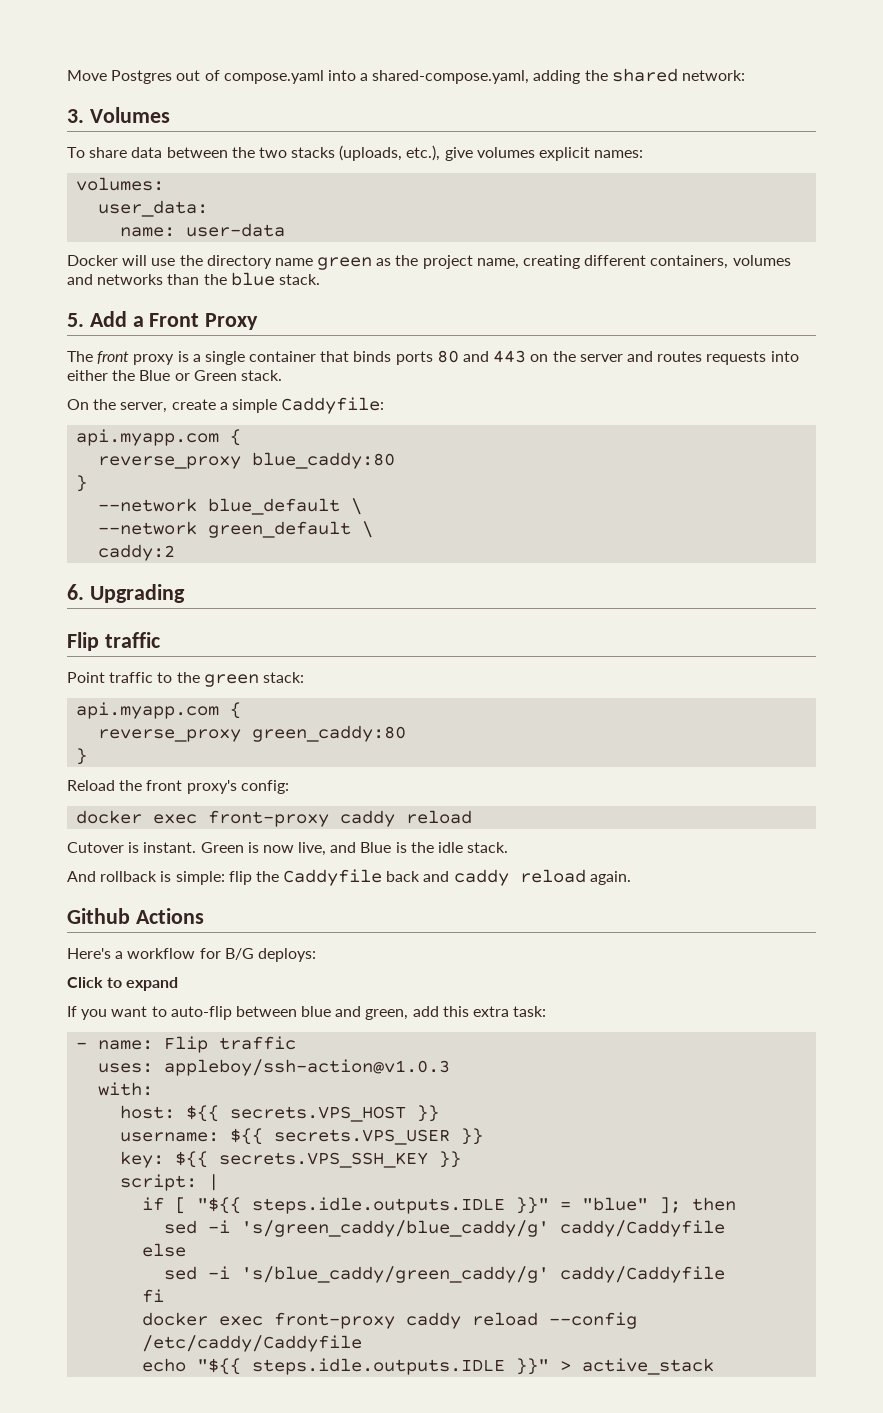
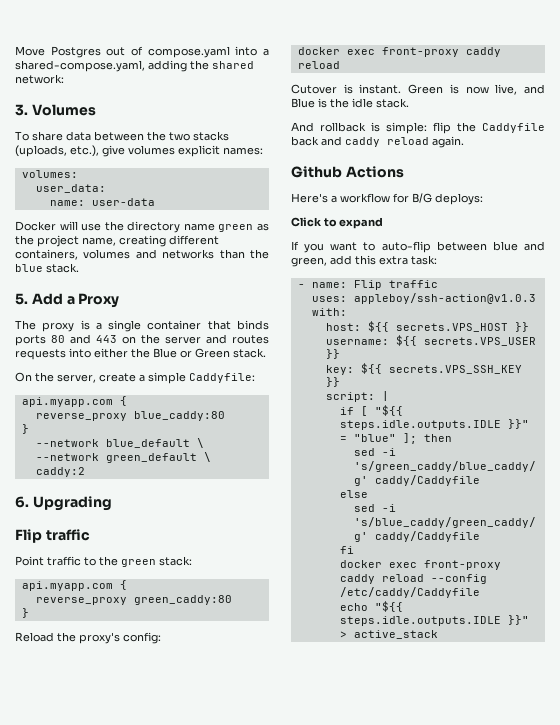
- 5. Add a Front Proxy
+ 5. Add a Proxy
- The front proxy is a single container that binds ports 80 and 443 on the server and routes requests into either the Blue or Green stack.
+ The proxy is a single container that binds ports 80 and 443 on the server and routes requests into either the Blue or Green stack.
- Reload the front proxy's config:
+ Reload the proxy's config:

